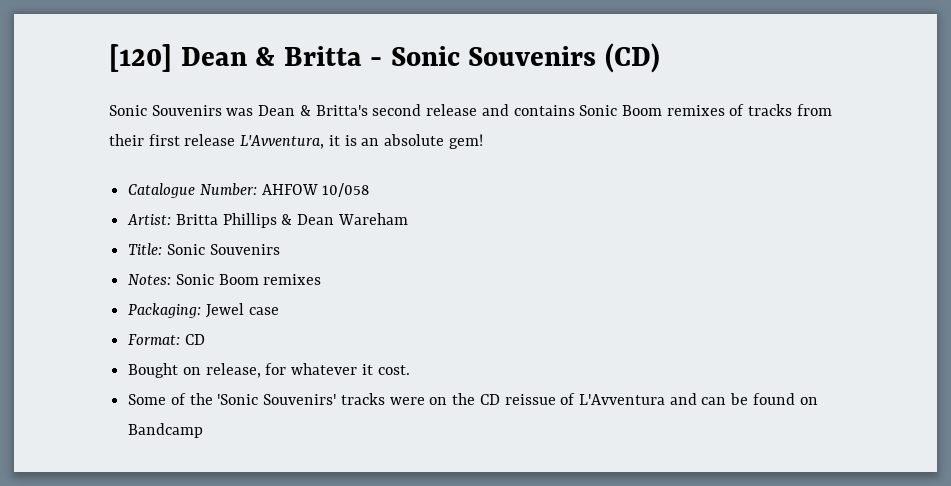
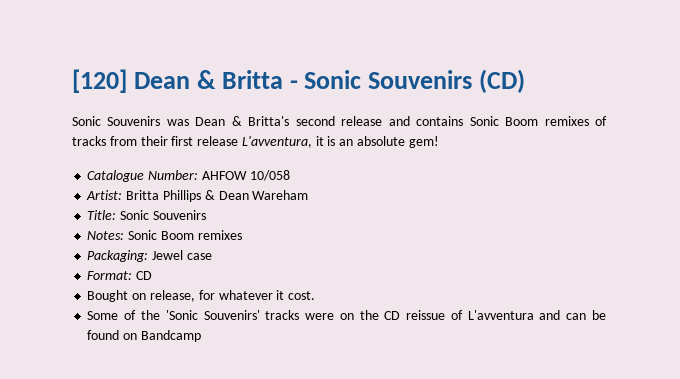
- Sonic Souvenirs was Dean & Britta's second release and contains Sonic Boom remixes of tracks from their first release L'Avventura, it is an absolute gem!
+ Sonic Souvenirs was Dean & Britta's second release and contains Sonic Boom remixes of tracks from their first release L'avventura, it is an absolute gem!
- Some of the 'Sonic Souvenirs' tracks were on the CD reissue of L'Avventura and can be found on Bandcamp
+ Some of the 'Sonic Souvenirs' tracks were on the CD reissue of L'avventura and can be found on Bandcamp

